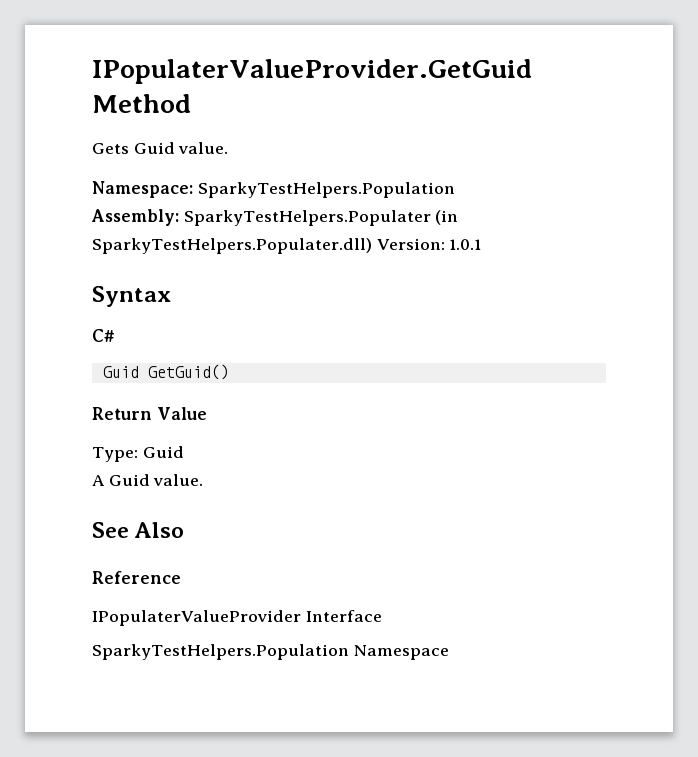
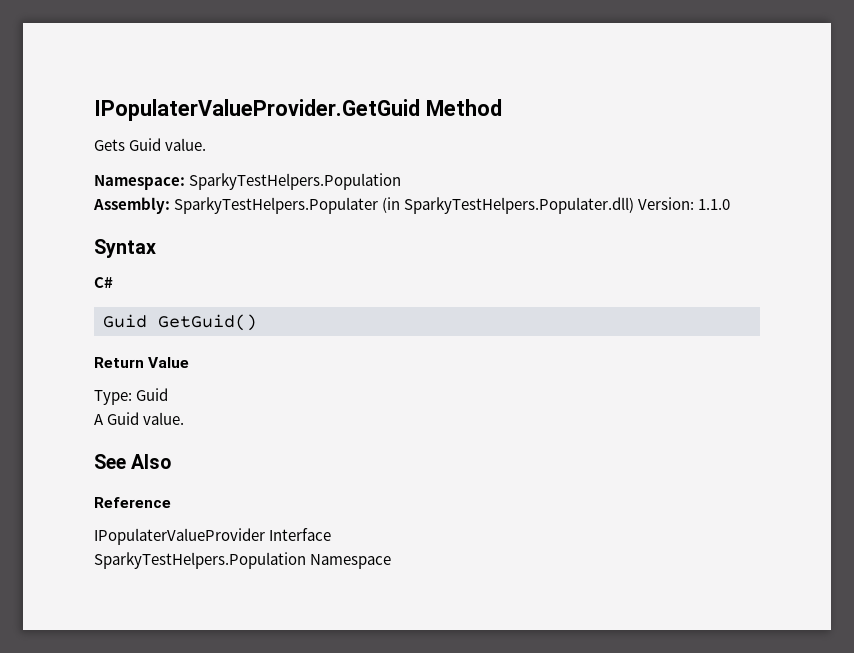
- Assembly: SparkyTestHelpers.Populater (in SparkyTestHelpers.Populater.dll) Version: 1.0.1
+ Assembly: SparkyTestHelpers.Populater (in SparkyTestHelpers.Populater.dll) Version: 1.1.0

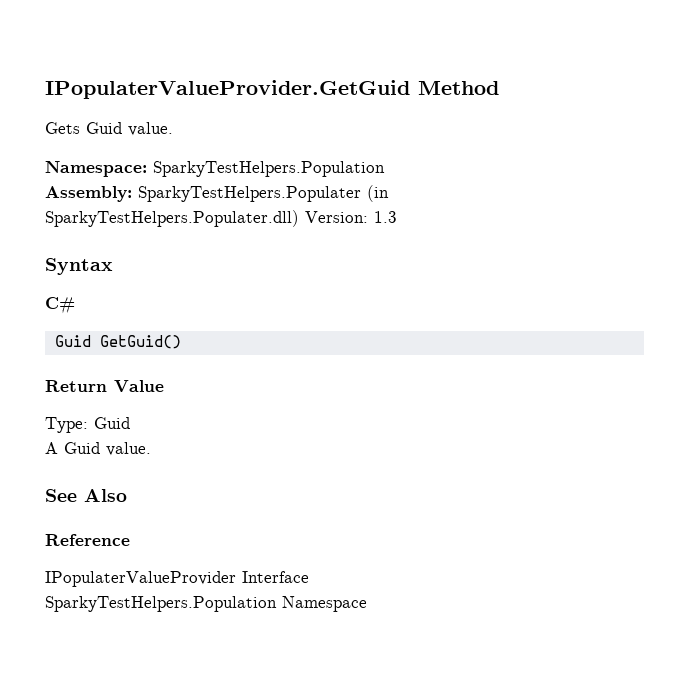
- Assembly: SparkyTestHelpers.Populater (in SparkyTestHelpers.Populater.dll) Version: 1.1.0
+ Assembly: SparkyTestHelpers.Populater (in SparkyTestHelpers.Populater.dll) Version: 1.3

